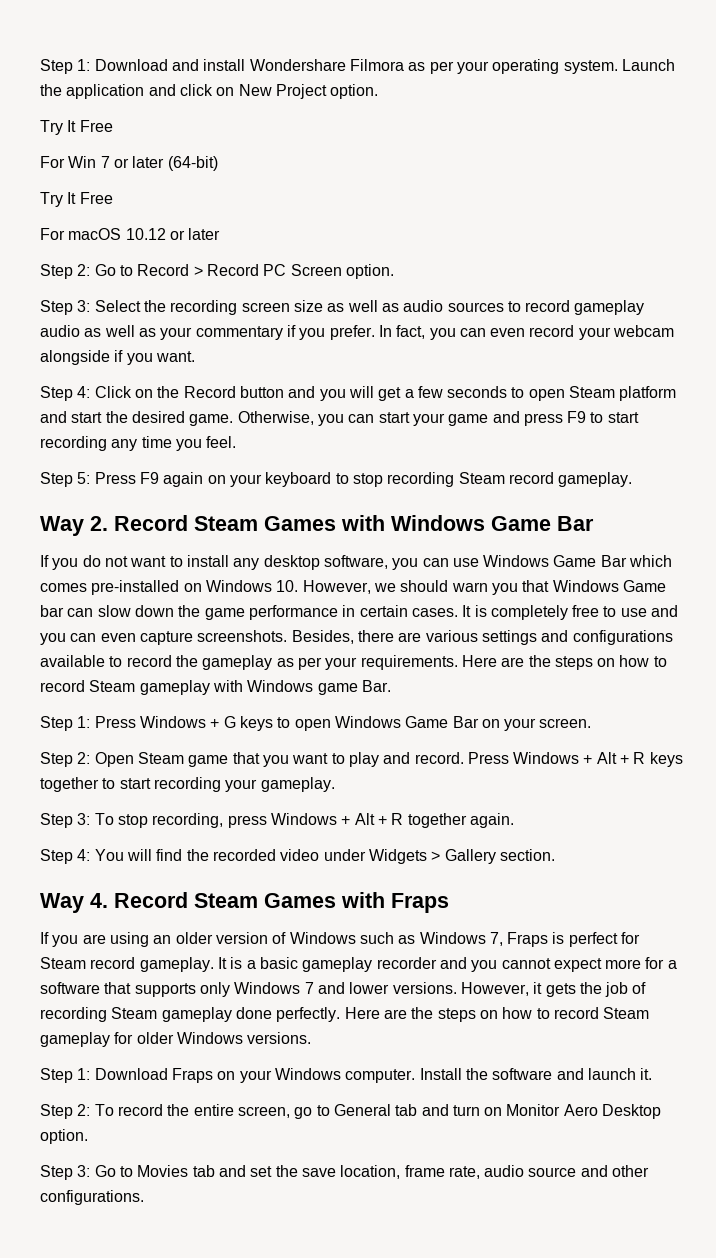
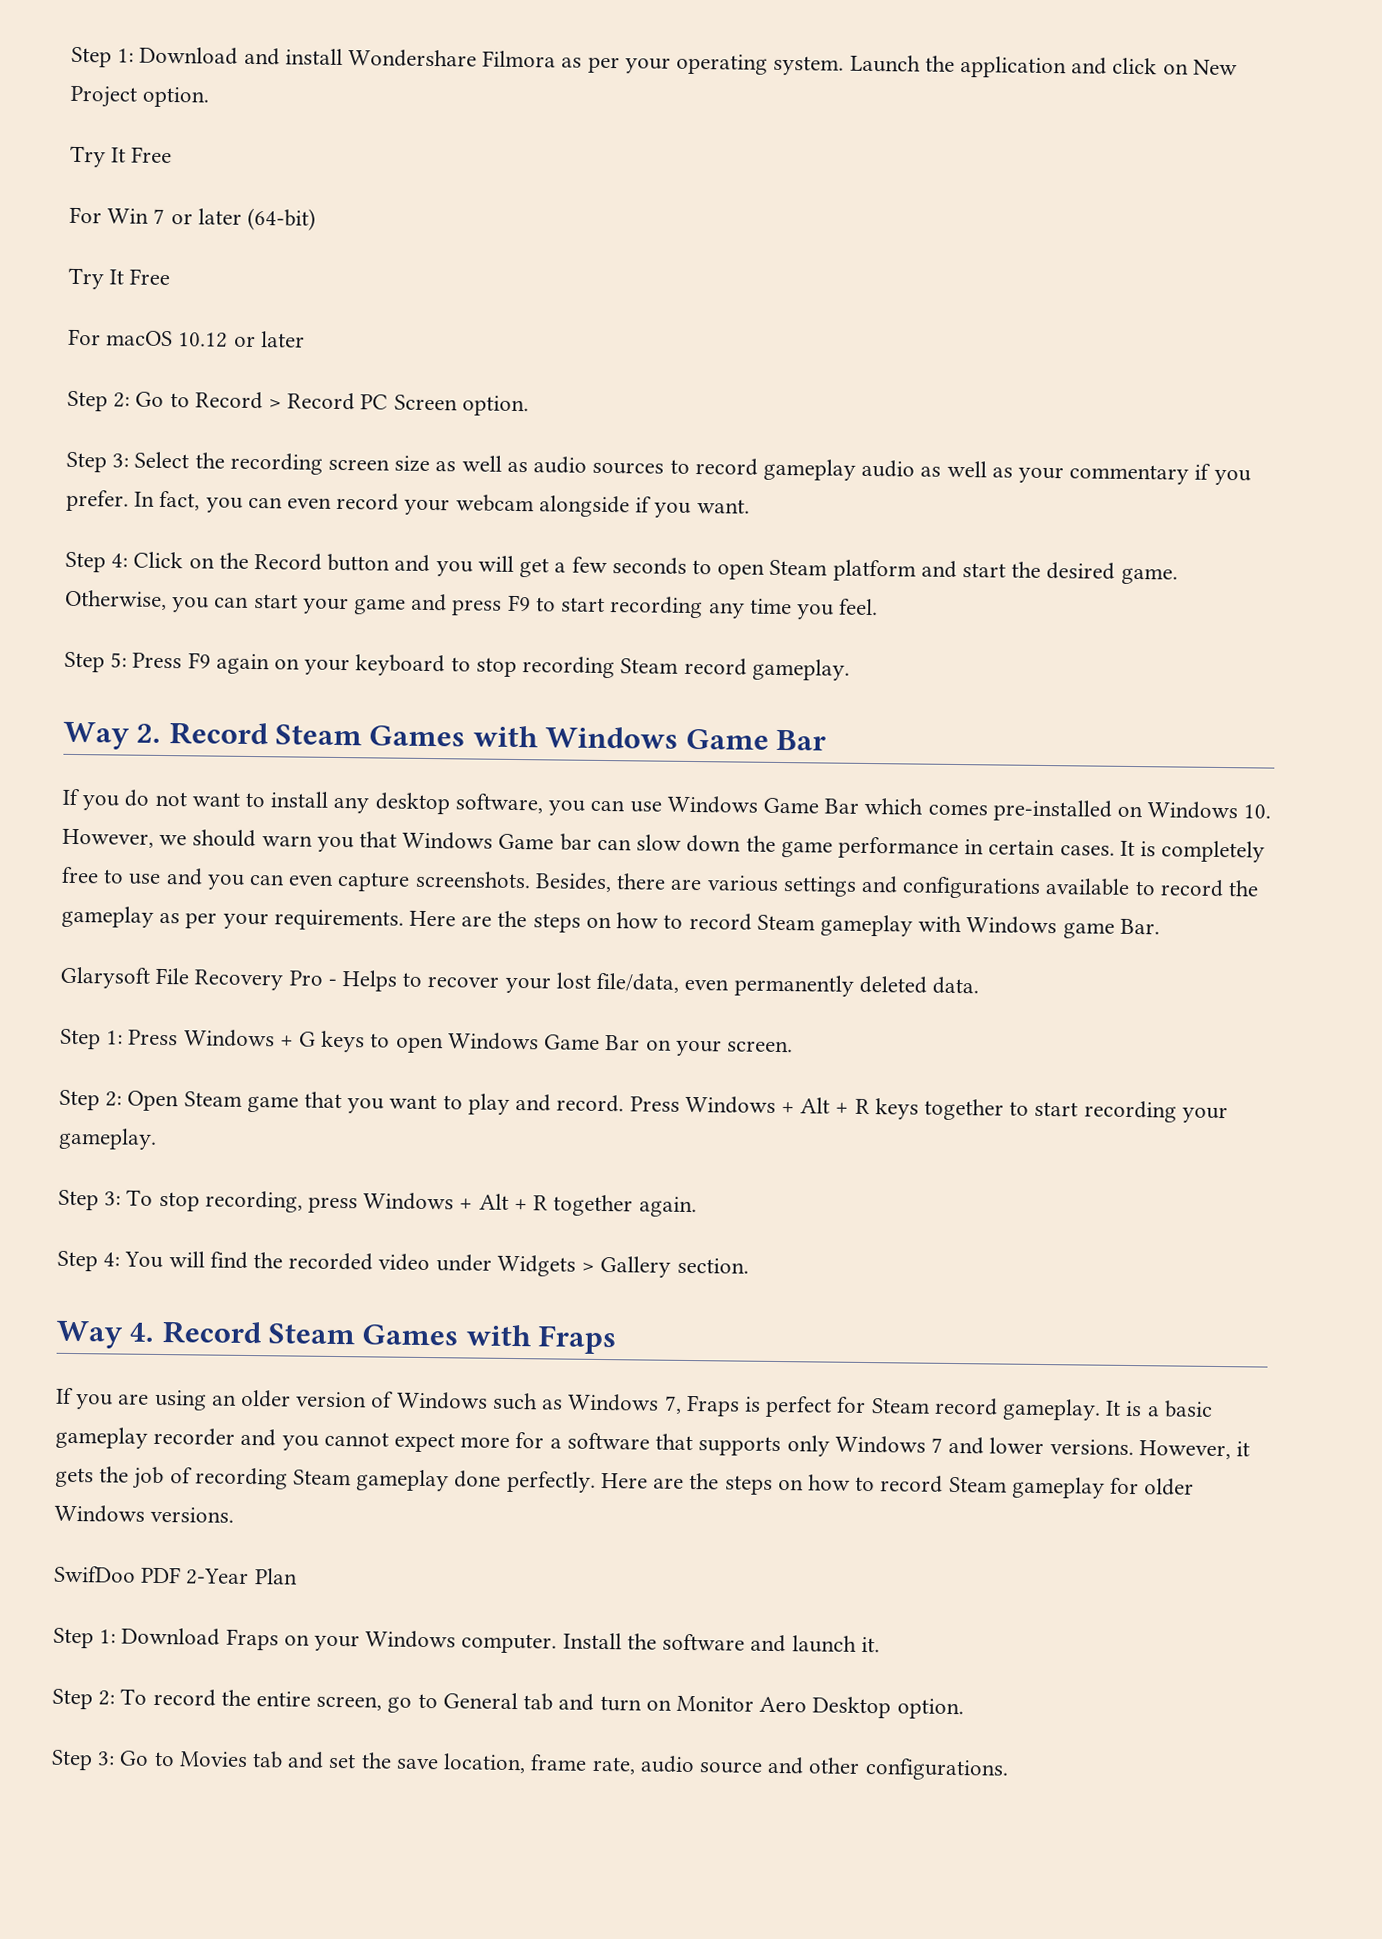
+ Glarysoft File Recovery Pro - Helps to recover your lost file/data, even permanently deleted data.
+ SwifDoo PDF 2-Year Plan

